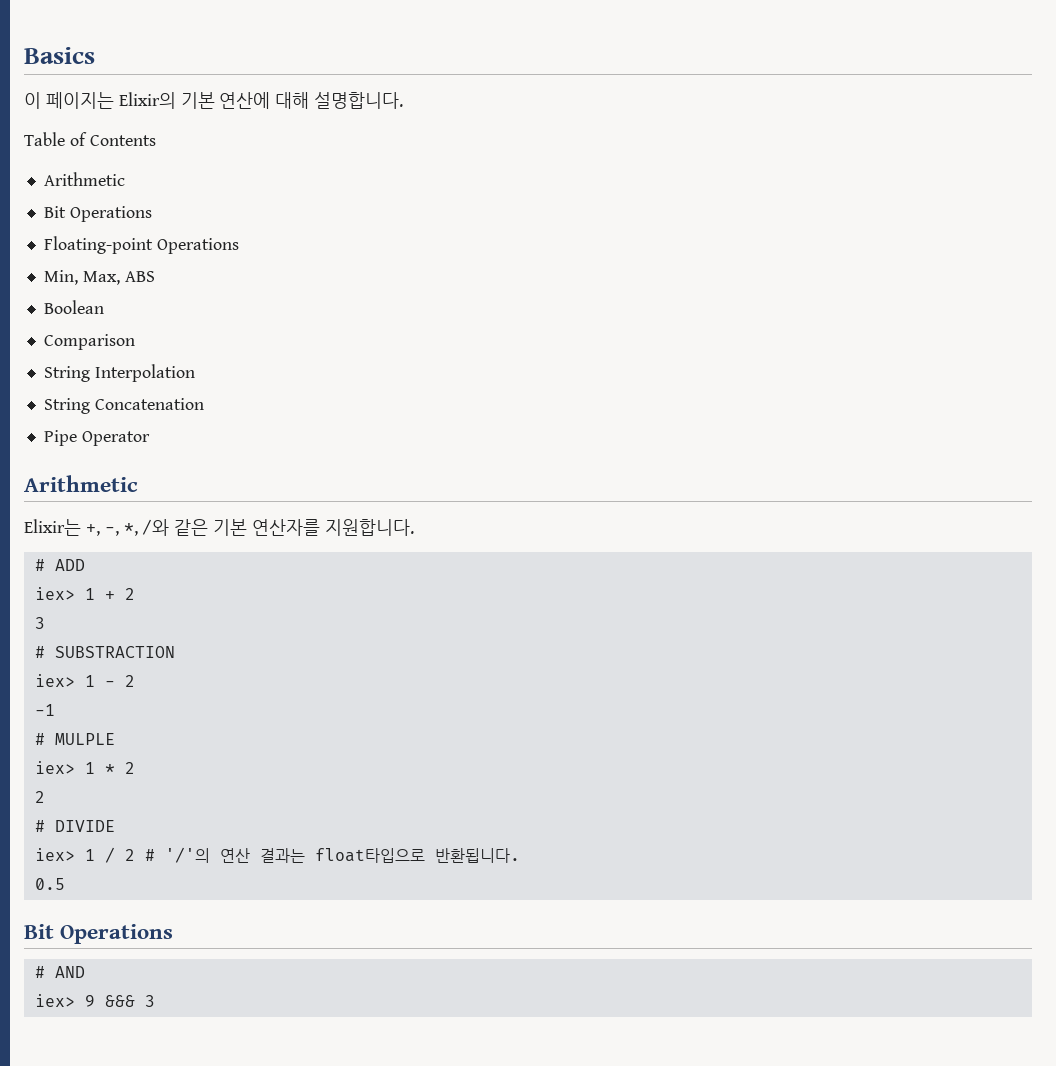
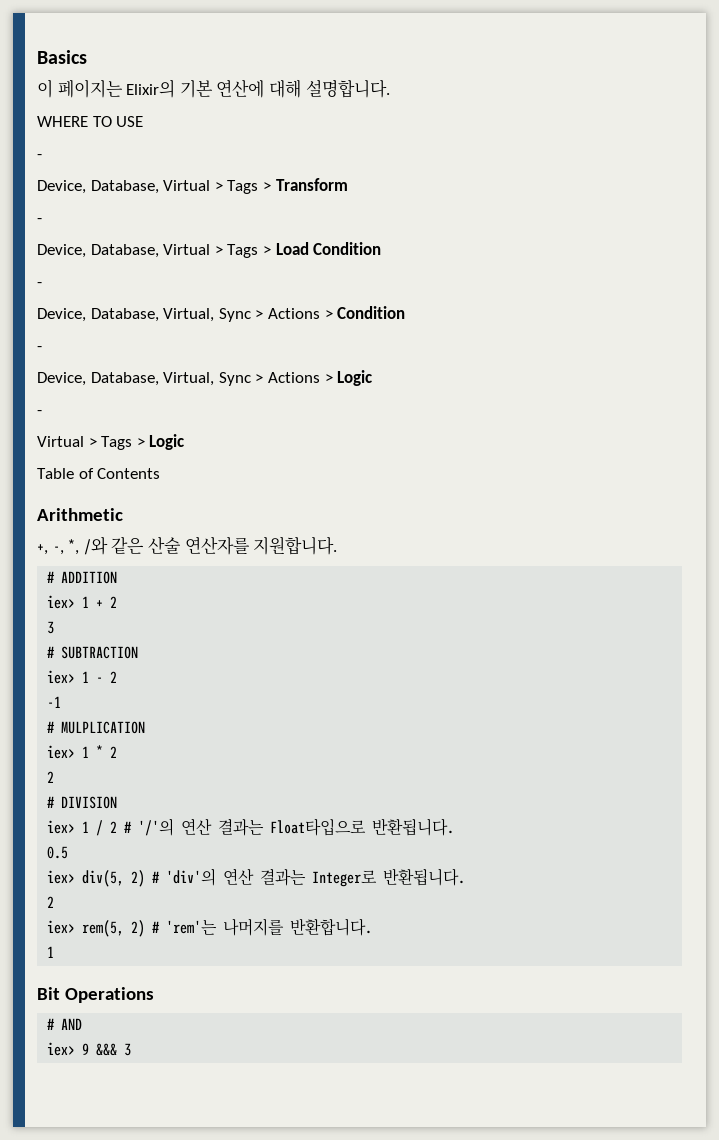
+ WHERE TO USE
+ -
+ Device, Database, Virtual > Tags > Transform
+ -
+ Device, Database, Virtual > Tags > Load Condition
+ -
+ Device, Database, Virtual, Sync > Actions > Condition
+ -
+ Device, Database, Virtual, Sync > Actions > Logic
+ -
+ Virtual > Tags > Logic
  Table of Contents
  Arithmetic
- Bit Operations
- Floating-point Operations
- Min, Max, ABS
- Boolean
- Comparison
- String Interpolation
- String Concatenation
- Pipe Operator
- Arithmetic
- Elixir는 +, -, *, /와 같은 기본 연산자를 지원합니다.
+ +, -, *, /와 같은 산술 연산자를 지원합니다.
- # ADD
+ # ADDITION
- # SUBSTRACTION
+ # SUBTRACTION
- # MULPLE
+ # MULPLICATION
- # DIVIDE
+ # DIVISION
- iex> 1 / 2 # '/'의 연산 결과는 float타입으로 반환됩니다.
+ iex> 1 / 2 # '/'의 연산 결과는 Float타입으로 반환됩니다.
+ iex> div(5, 2) # 'div'의 연산 결과는 Integer로 반환됩니다.
+ 2
+ iex> rem(5, 2) # 'rem'는 나머지를 반환합니다.
+ 1

